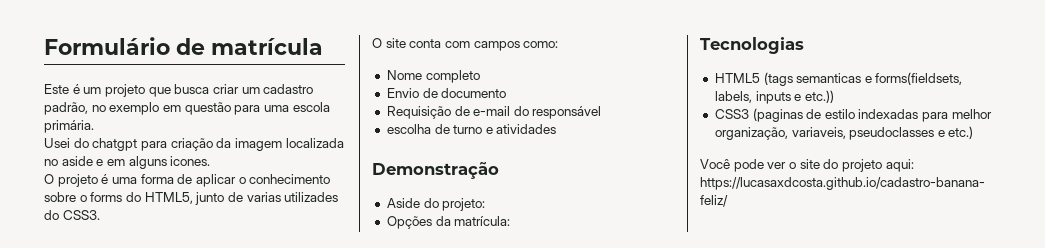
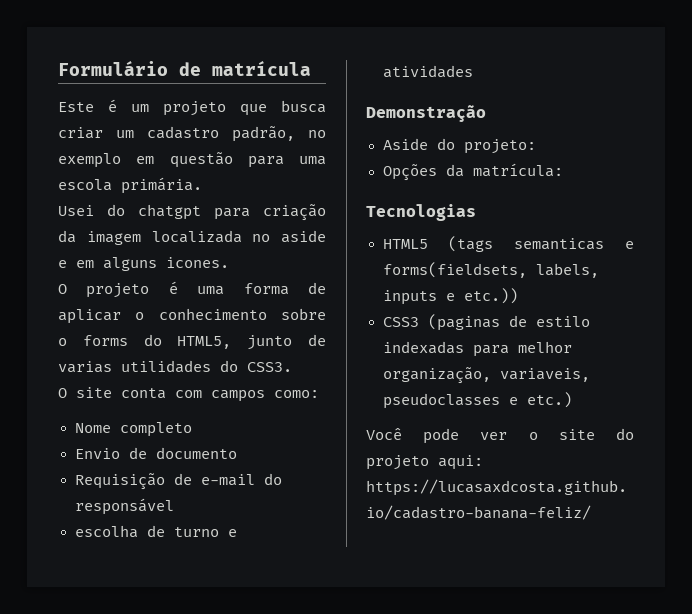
- O projeto é uma forma de aplicar o conhecimento sobre o forms do HTML5, junto de varias utilizades do CSS3.
+ O projeto é uma forma de aplicar o conhecimento sobre o forms do HTML5, junto de varias utilidades do CSS3.

